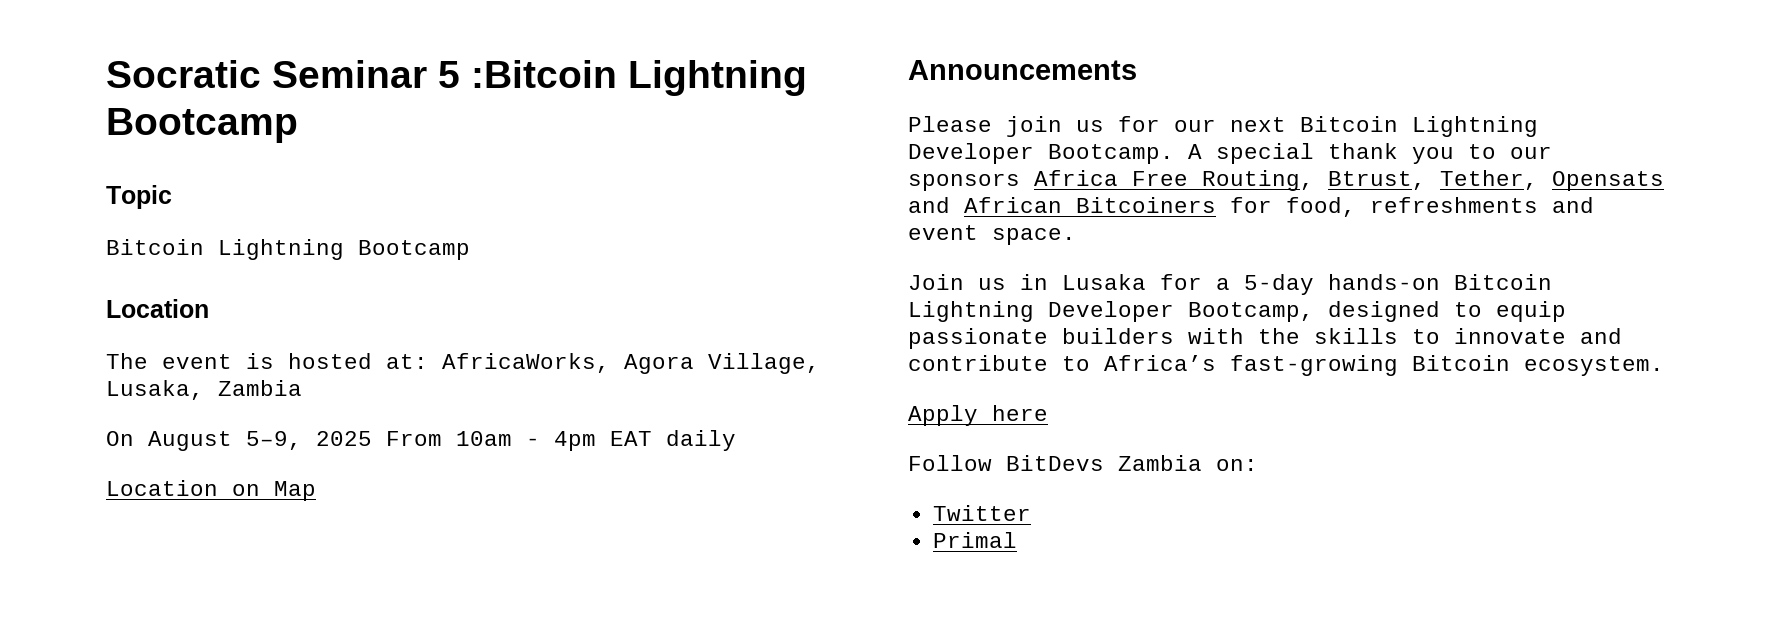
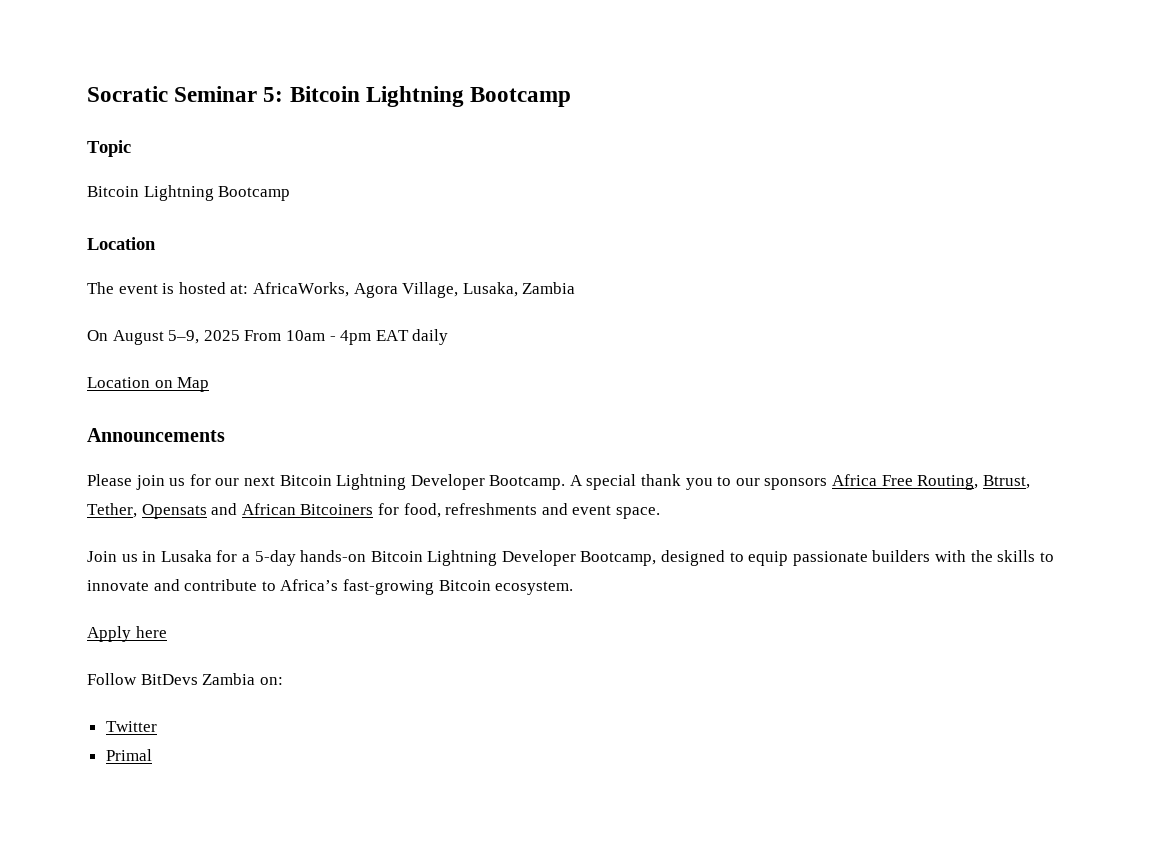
- Socratic Seminar 5 :Bitcoin Lightning Bootcamp
+ Socratic Seminar 5: Bitcoin Lightning Bootcamp

